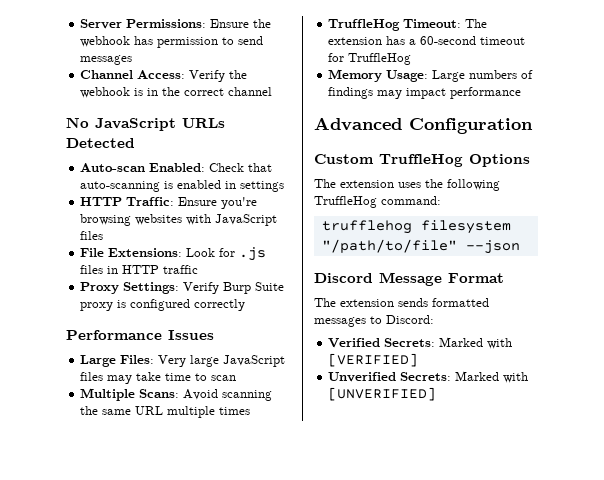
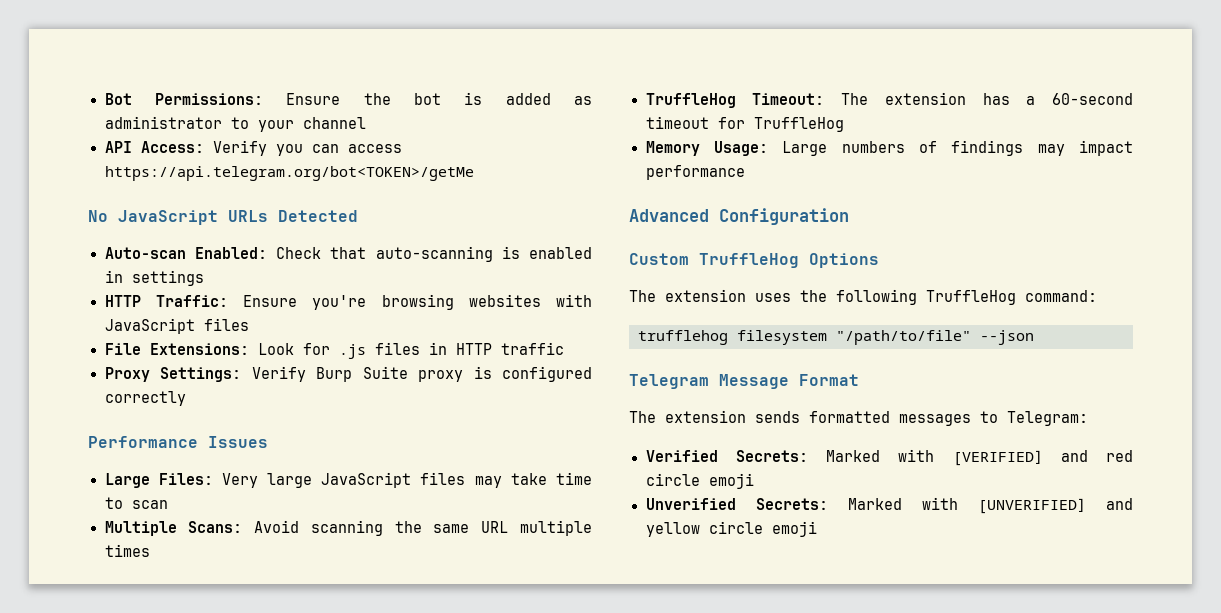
- Server Permissions: Ensure the webhook has permission to send messages
- Channel Access: Verify the webhook is in the correct channel
+ Bot Permissions: Ensure the bot is added as administrator to your channel
+ API Access: Verify you can access https://api.telegram.org/bot<TOKEN>/getMe
- Discord Message Format
+ Telegram Message Format
- The extension sends formatted messages to Discord:
+ The extension sends formatted messages to Telegram:
- Verified Secrets: Marked with [VERIFIED]
+ Verified Secrets: Marked with [VERIFIED] and red circle emoji
- Unverified Secrets: Marked with [UNVERIFIED]
+ Unverified Secrets: Marked with [UNVERIFIED] and yellow circle emoji

